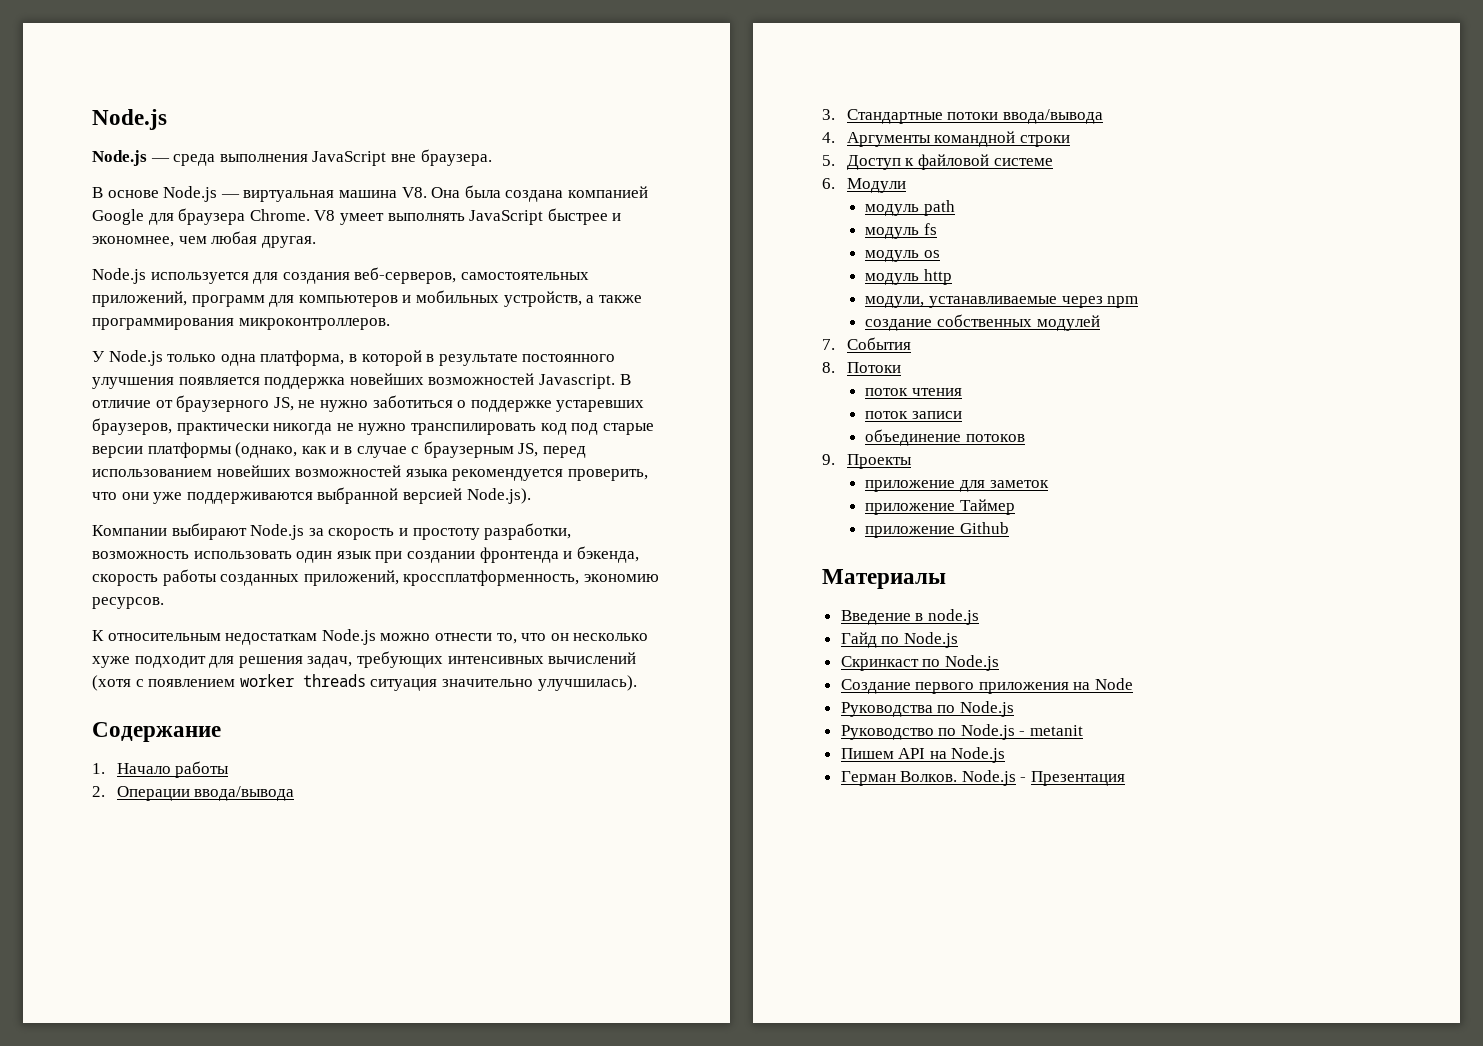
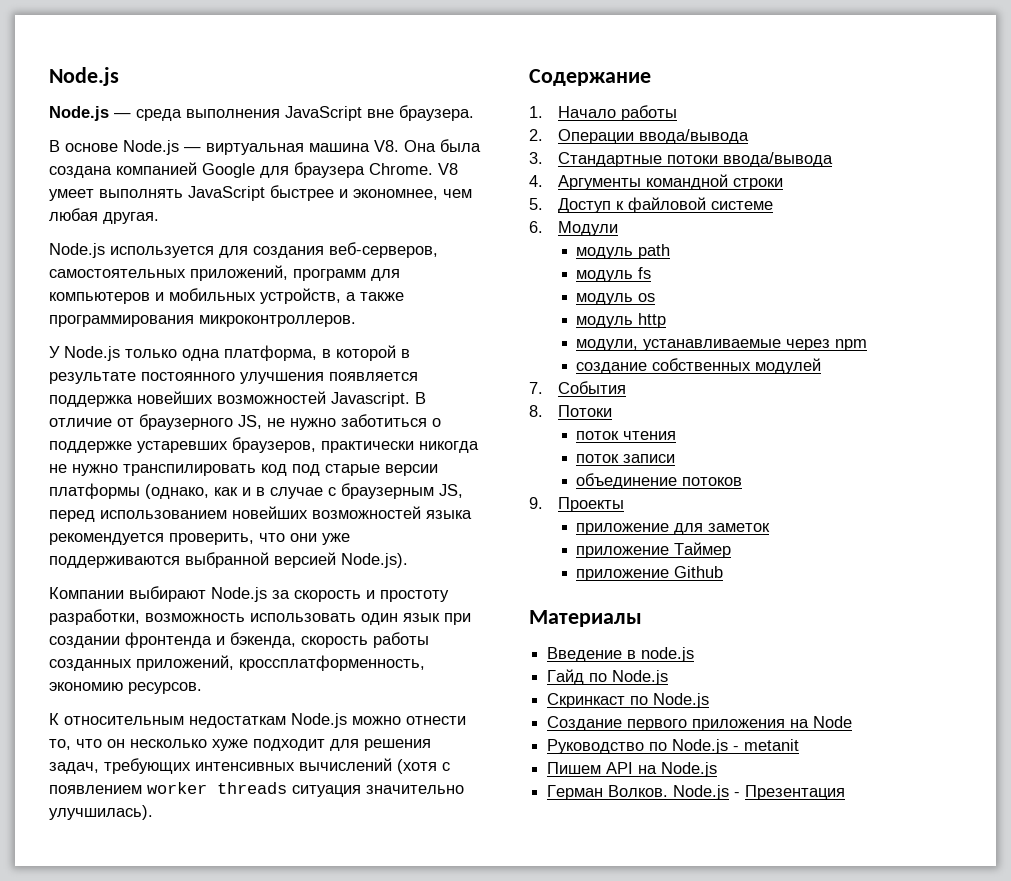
- Руководства по Node.js

